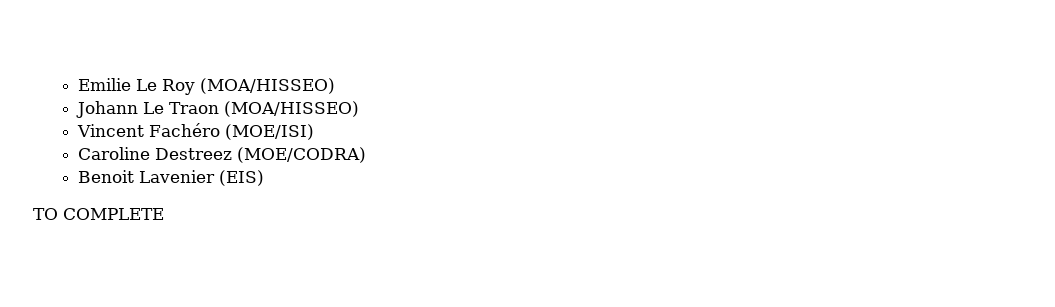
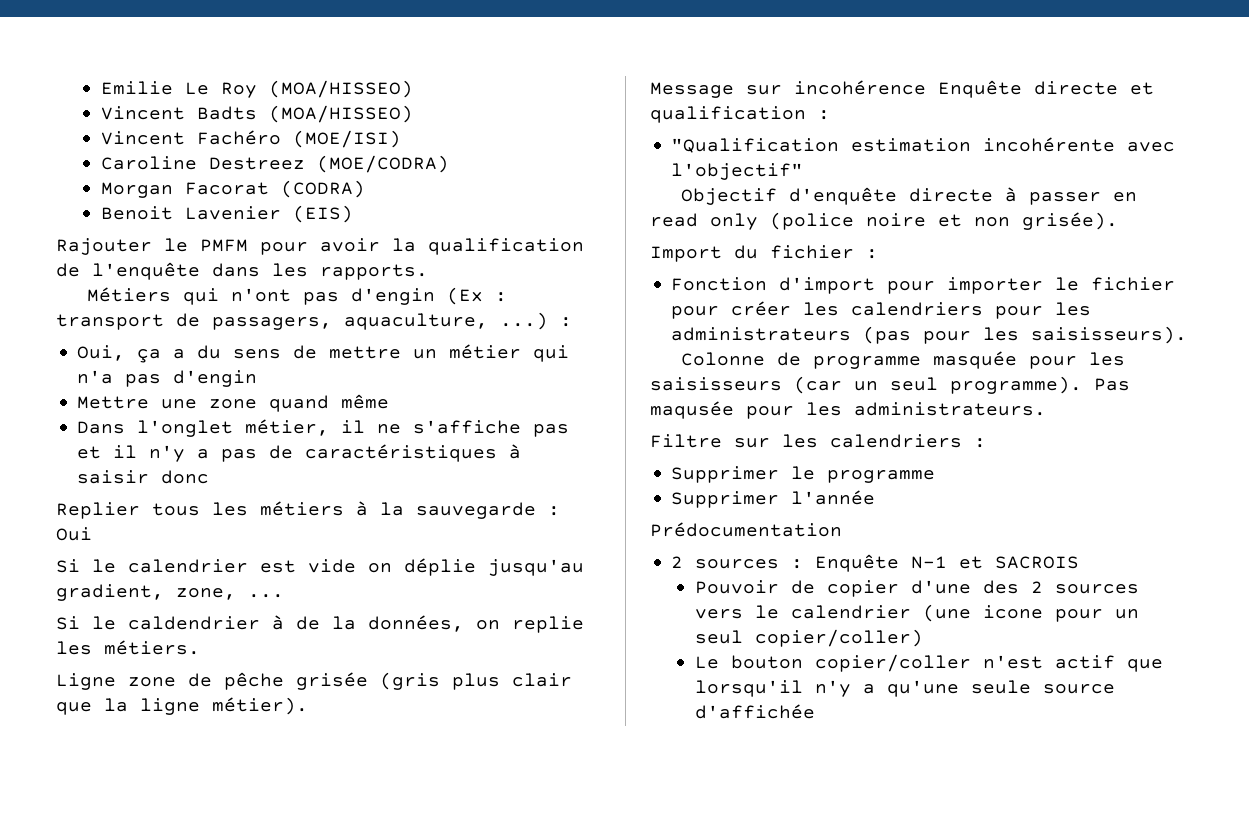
- Johann Le Traon (MOA/HISSEO)
+ Vincent Badts (MOA/HISSEO)
+ Morgan Facorat (CODRA)
- TO COMPLETE
+ Rajouter le PMFM pour avoir la qualification de l'enquête dans les rapports.
+ Métiers qui n'ont pas d'engin (Ex : transport de passagers, aquaculture, ...) :
+ Oui, ça a du sens de mettre un métier qui n'a pas d'engin
+ Mettre une zone quand même
+ Dans l'onglet métier, il ne s'affiche pas et il n'y a pas de caractéristiques à saisir donc
+ Replier tous les métiers à la sauvegarde : Oui
+ Si le calendrier est vide on déplie jusqu'au gradient, zone, ...
+ Si le caldendrier à de la données, on replie les métiers.
+ Ligne zone de pêche grisée (gris plus clair que la ligne métier).
+ Message sur incohérence Enquête directe et qualification :
+ "Qualification estimation incohérente avec l'objectif"
+ Objectif d'enquête directe à passer en read only (police noire et non grisée).
+ Import du fichier :
+ Fonction d'import pour importer le fichier pour créer les calendriers pour les administrateurs (pas pour les saisisseurs).
+ Colonne de programme masquée pour les saisisseurs (car un seul programme). Pas maqusée pour les administrateurs.
+ Filtre sur les calendriers :
+ Supprimer le programme
+ Supprimer l'année
+ Prédocumentation
+ 2 sources : Enquête N-1 et SACROIS
+ Pouvoir de copier d'une des 2 sources vers le calendrier (une icone pour un seul copier/coller)
+ Le bouton copier/coller n'est actif que lorsqu'il n'y a qu'une seule source d'affichée

